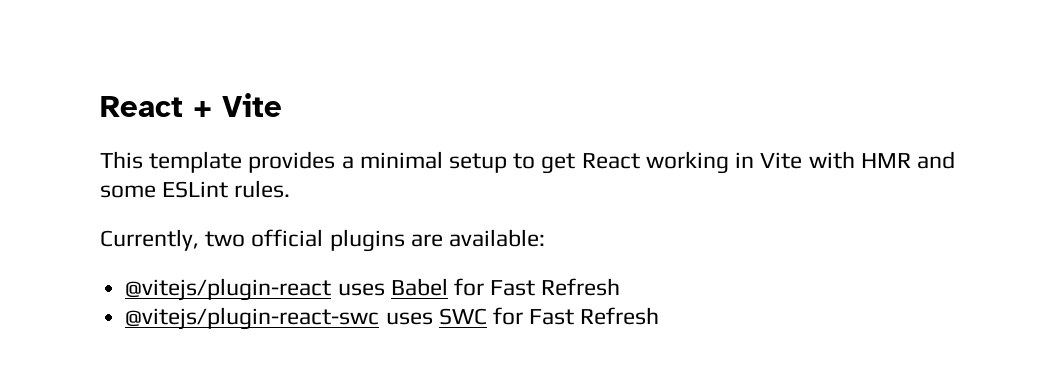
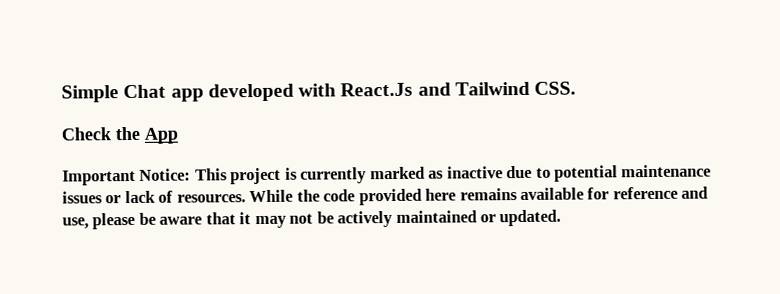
- React + Vite
- This template provides a minimal setup to get React working in Vite with HMR and some ESLint rules.
- Currently, two official plugins are available:
- @vitejs/plugin-react uses Babel for Fast Refresh
- @vitejs/plugin-react-swc uses SWC for Fast Refresh
+ Simple Chat app developed with React.Js and Tailwind CSS.
+ Check the App
+ Important Notice: This project is currently marked as inactive due to potential maintenance issues or lack of resources. While the code provided here remains available for reference and use, please be aware that it may not be actively maintained or updated.

